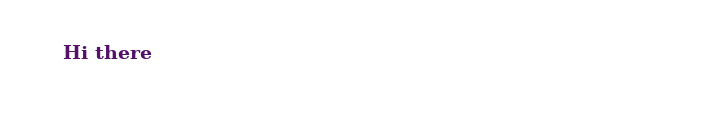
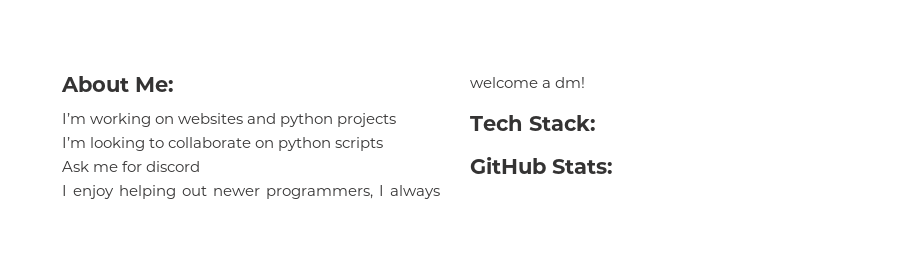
- Hi there
+ About Me:
+ I’m working on websites and python projects
+ I’m looking to collaborate on python scripts
+ Ask me for discord
+ I enjoy helping out newer programmers, I always welcome a dm!
+ Tech Stack:
+ GitHub Stats:

